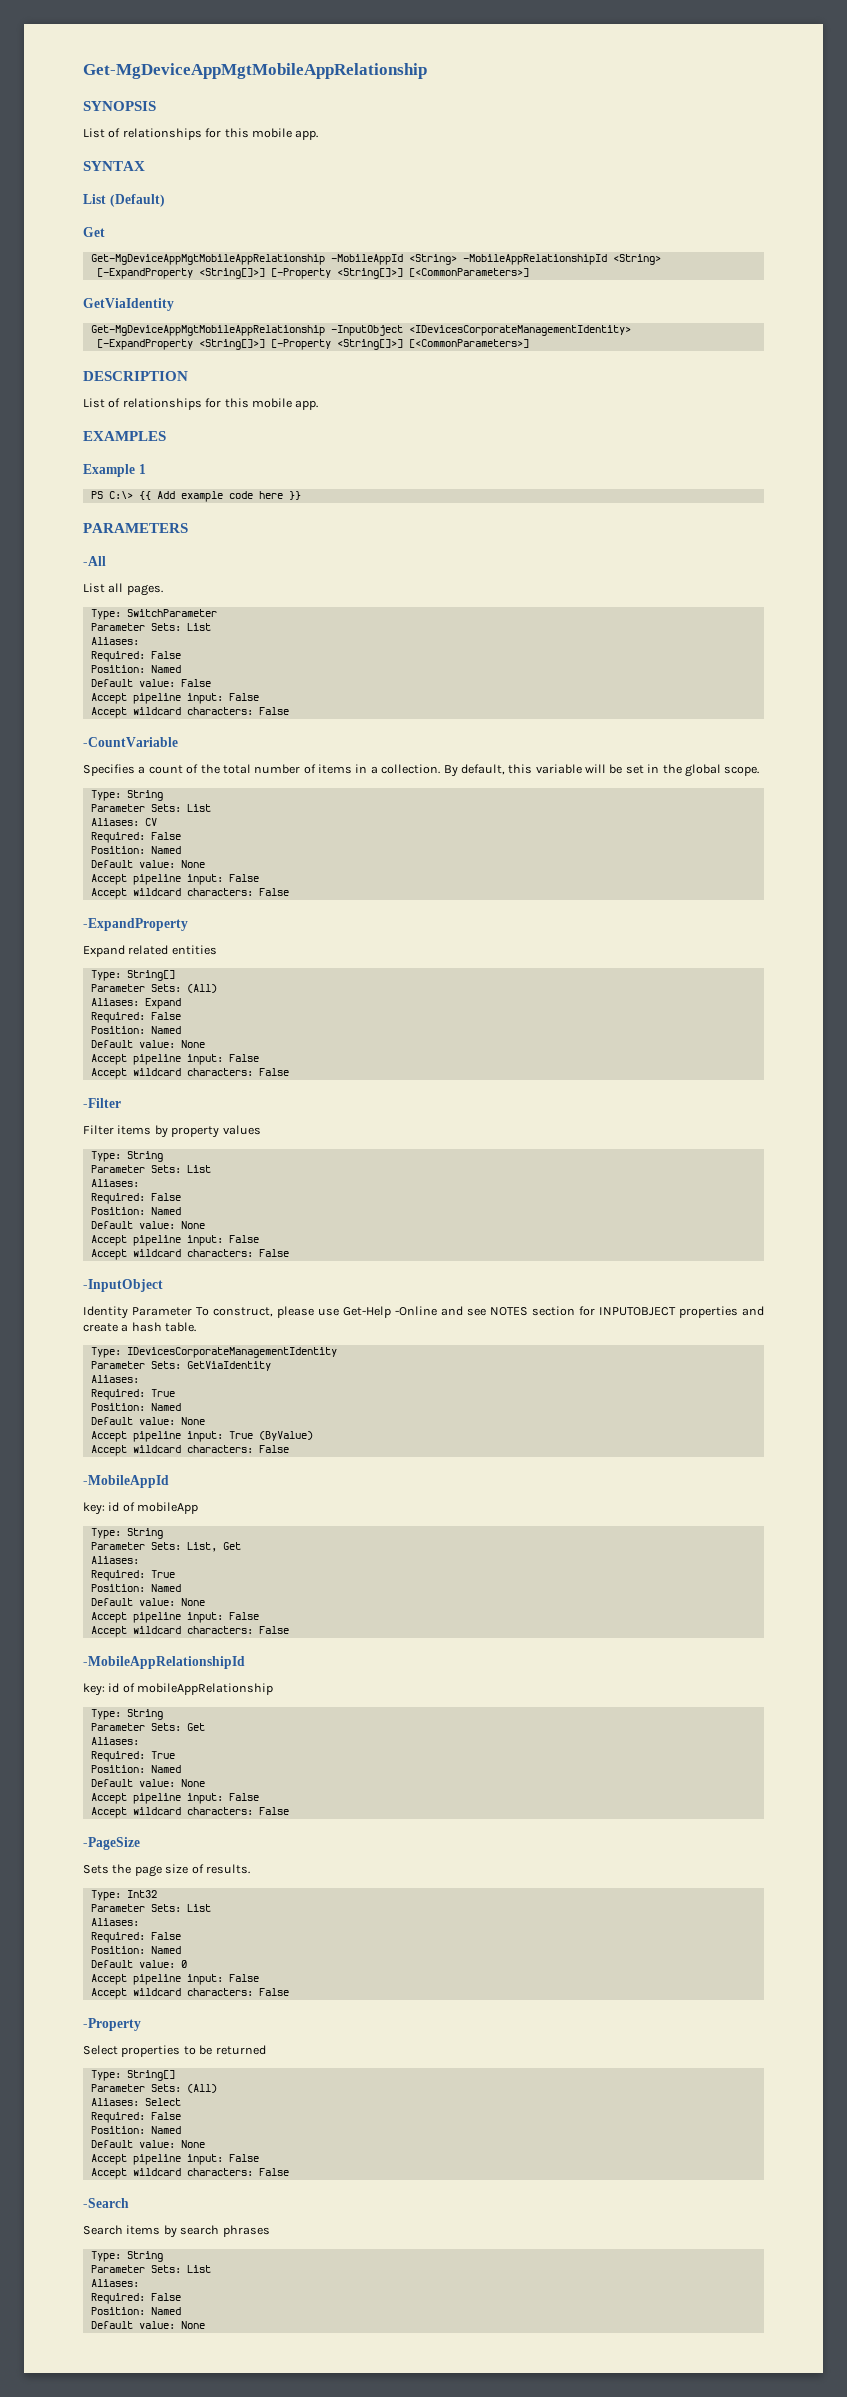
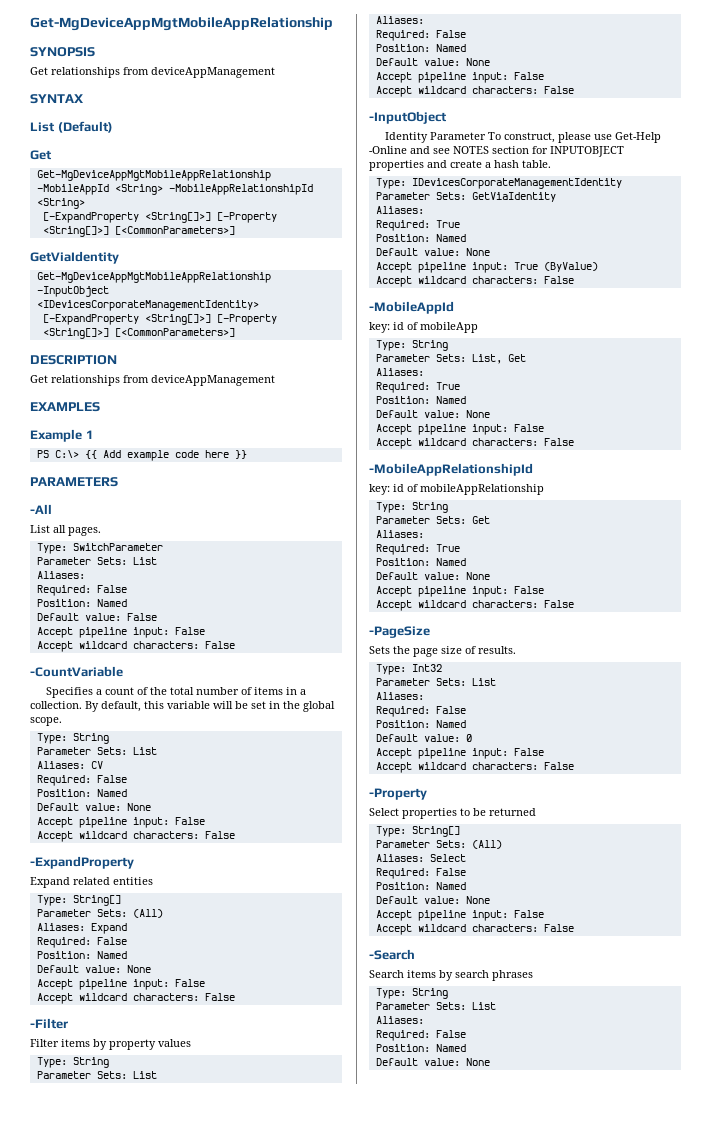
  SYNOPSIS
- List of relationships for this mobile app.
+ Get relationships from deviceAppManagement
  DESCRIPTION
- List of relationships for this mobile app.
+ Get relationships from deviceAppManagement

